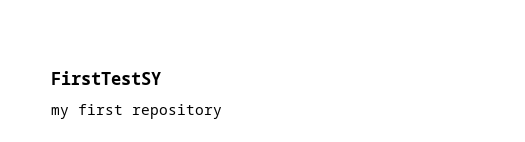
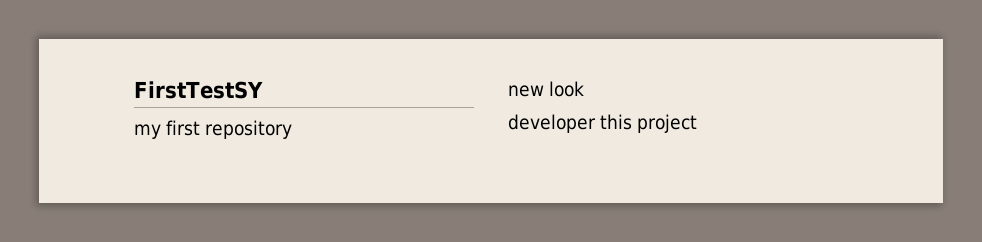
+ new look
+ developer this project

